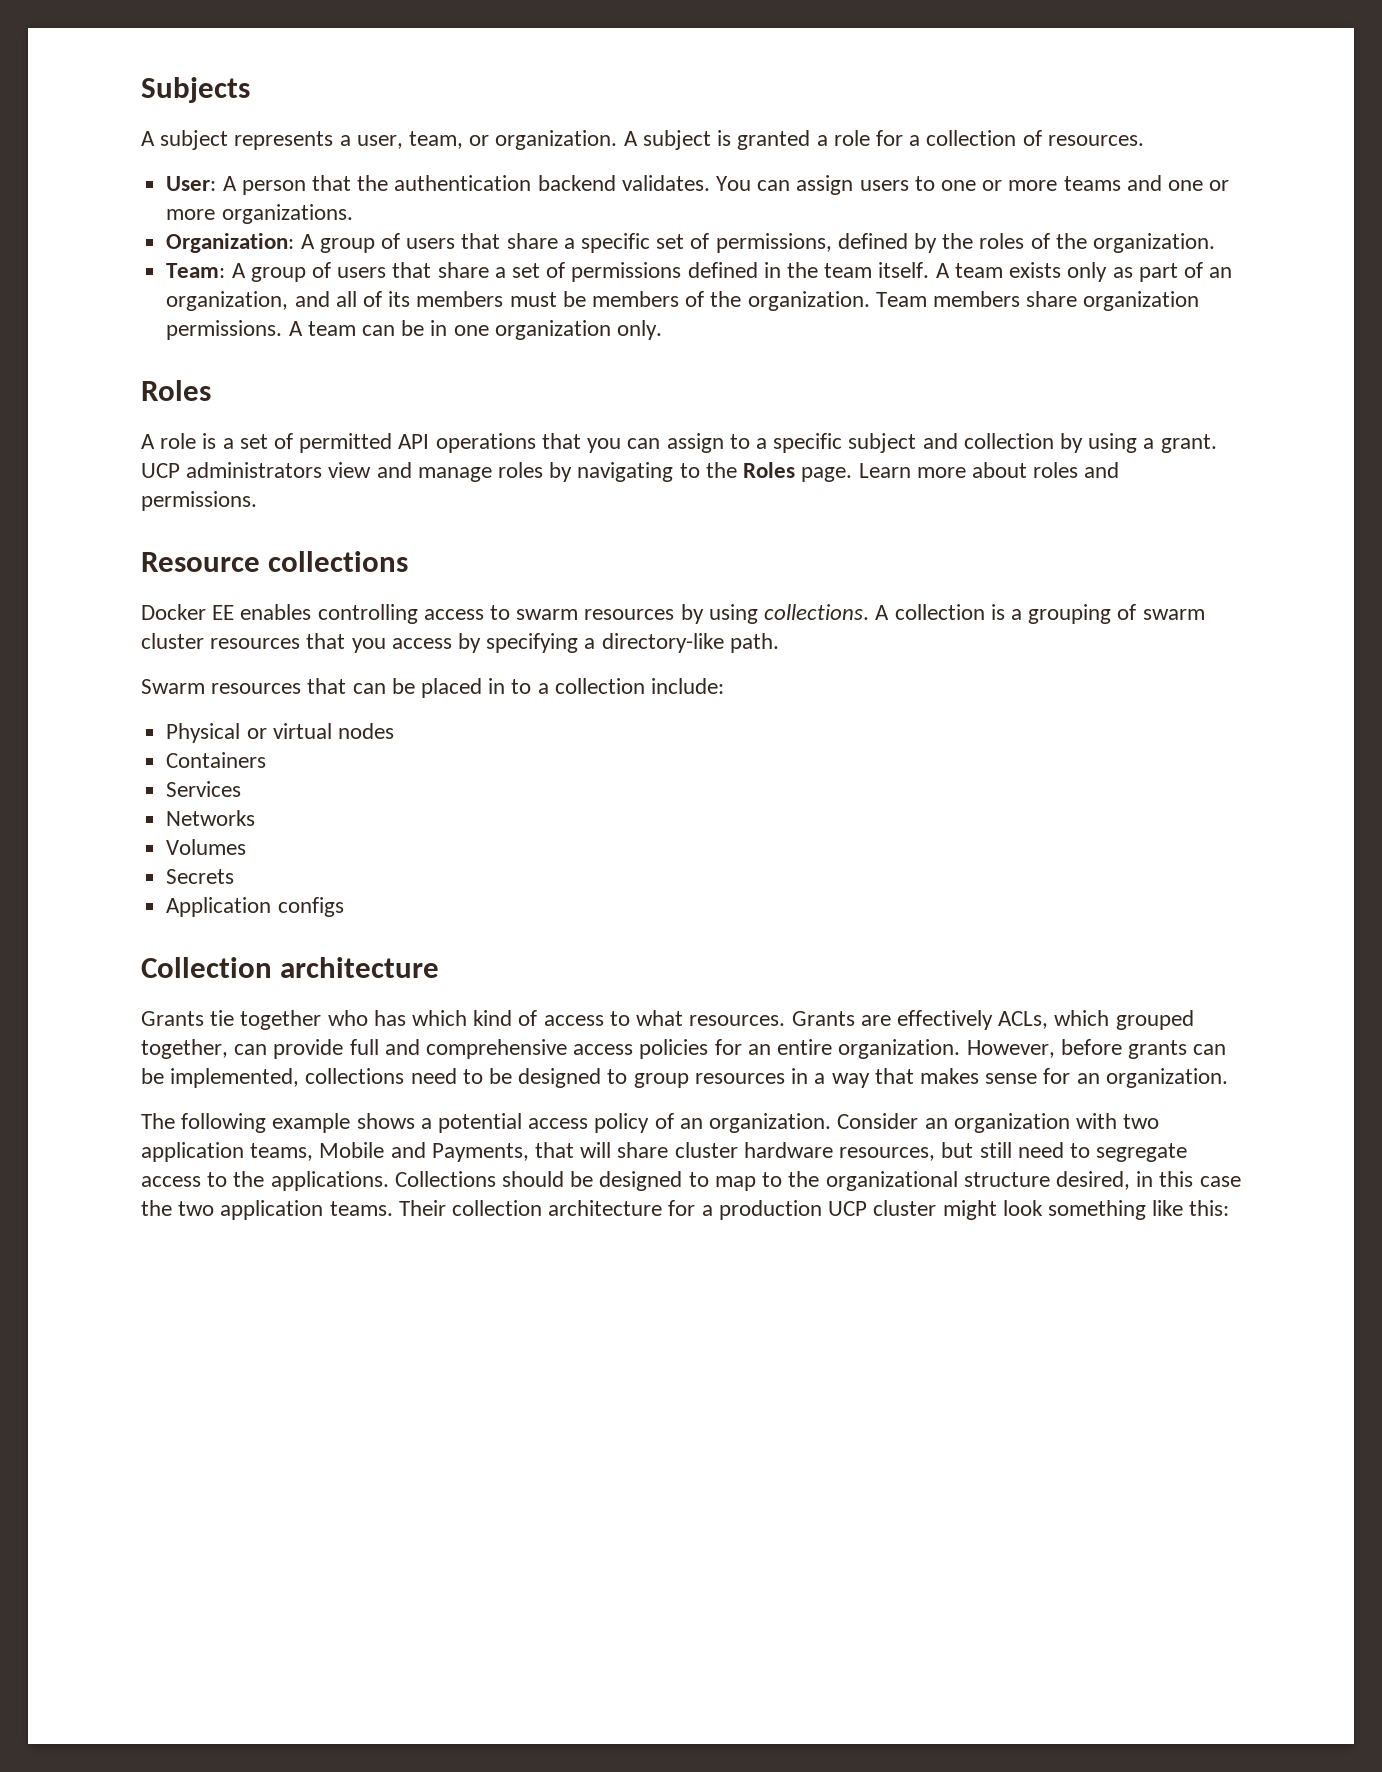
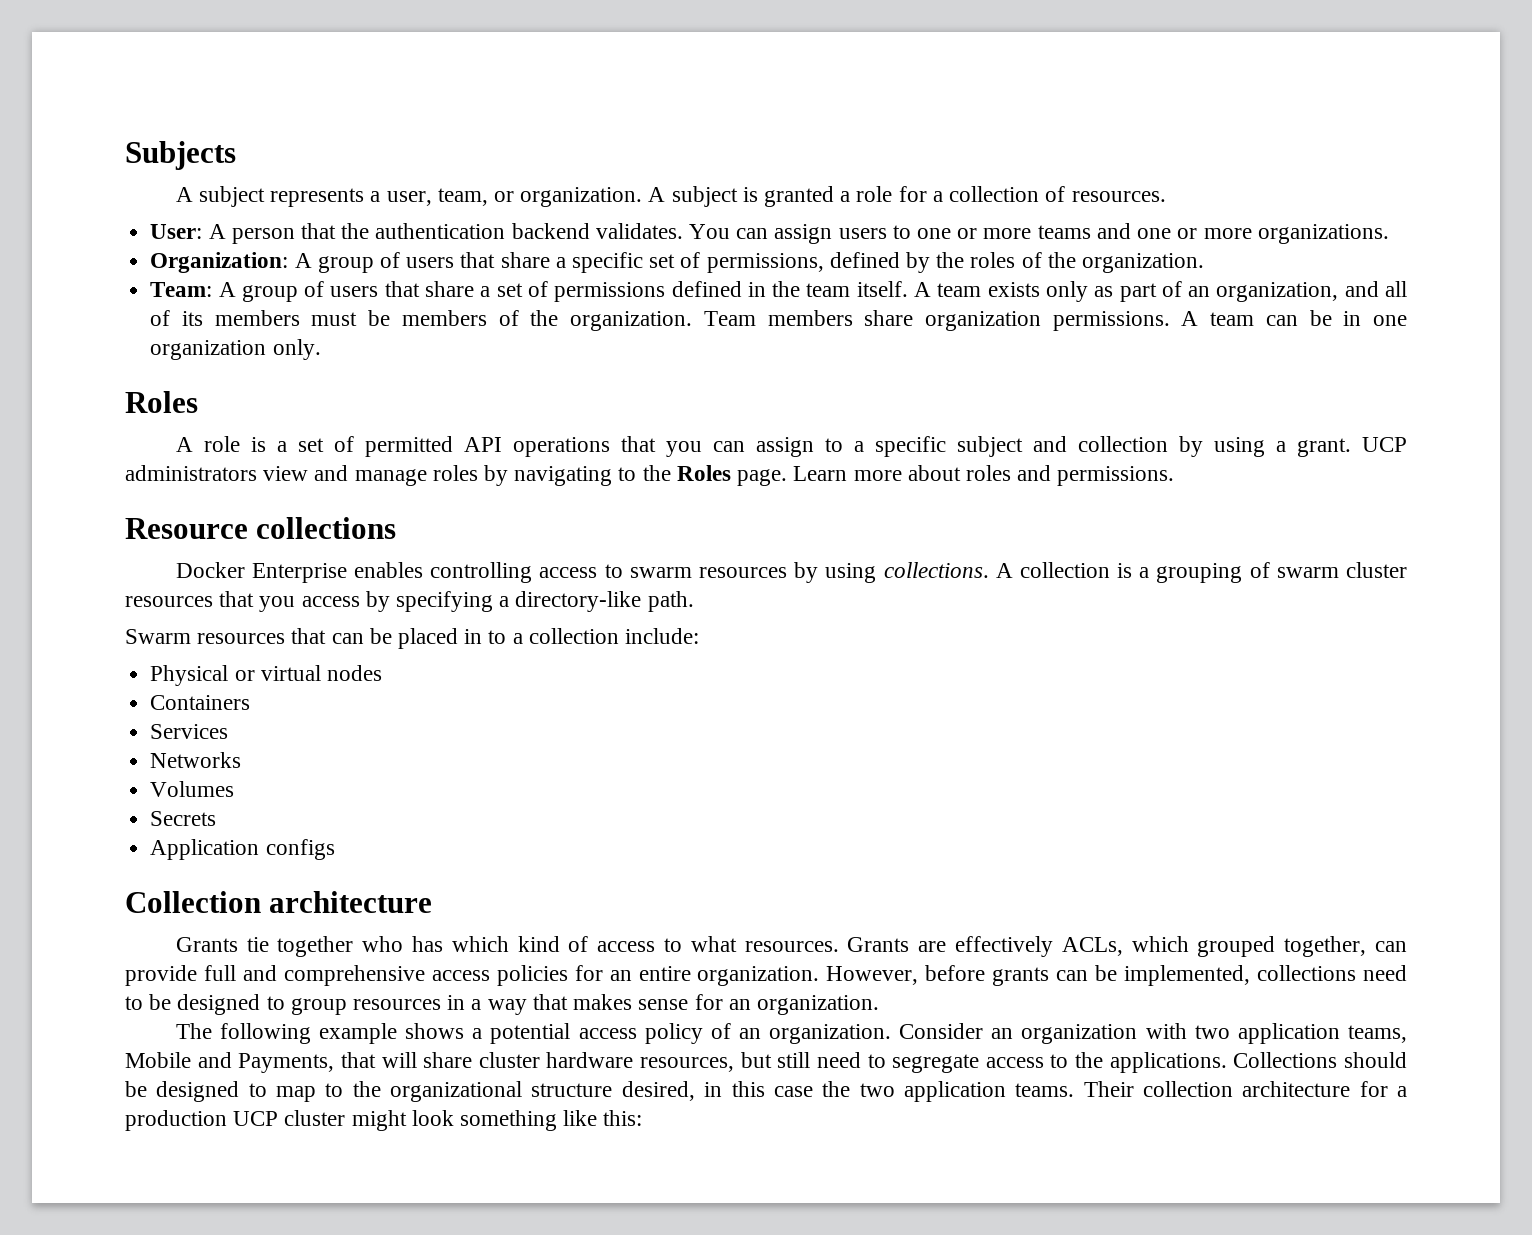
- Docker EE enables controlling access to swarm resources by using collections.
+ Docker Enterprise enables controlling access to swarm resources by using collections.

